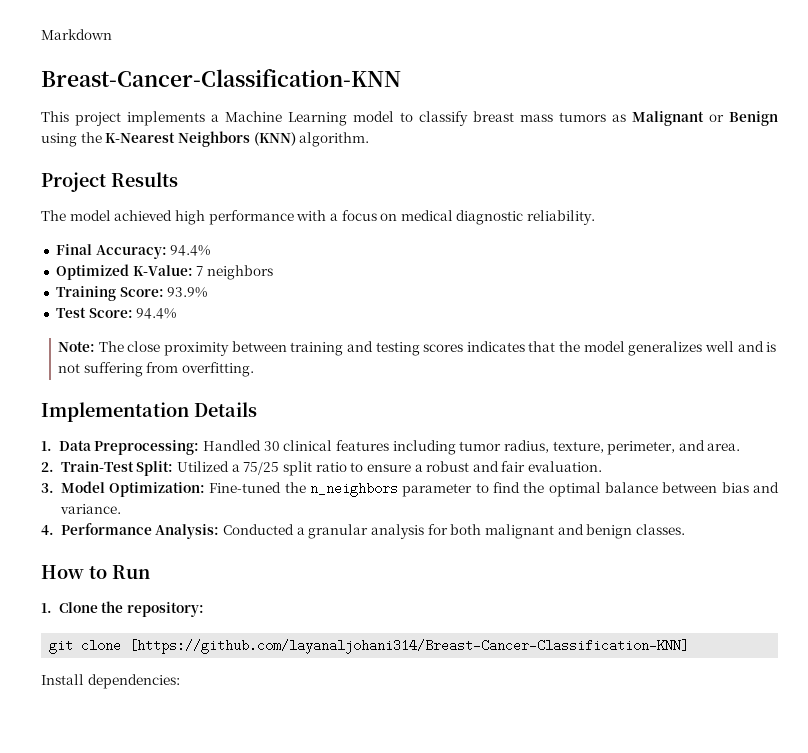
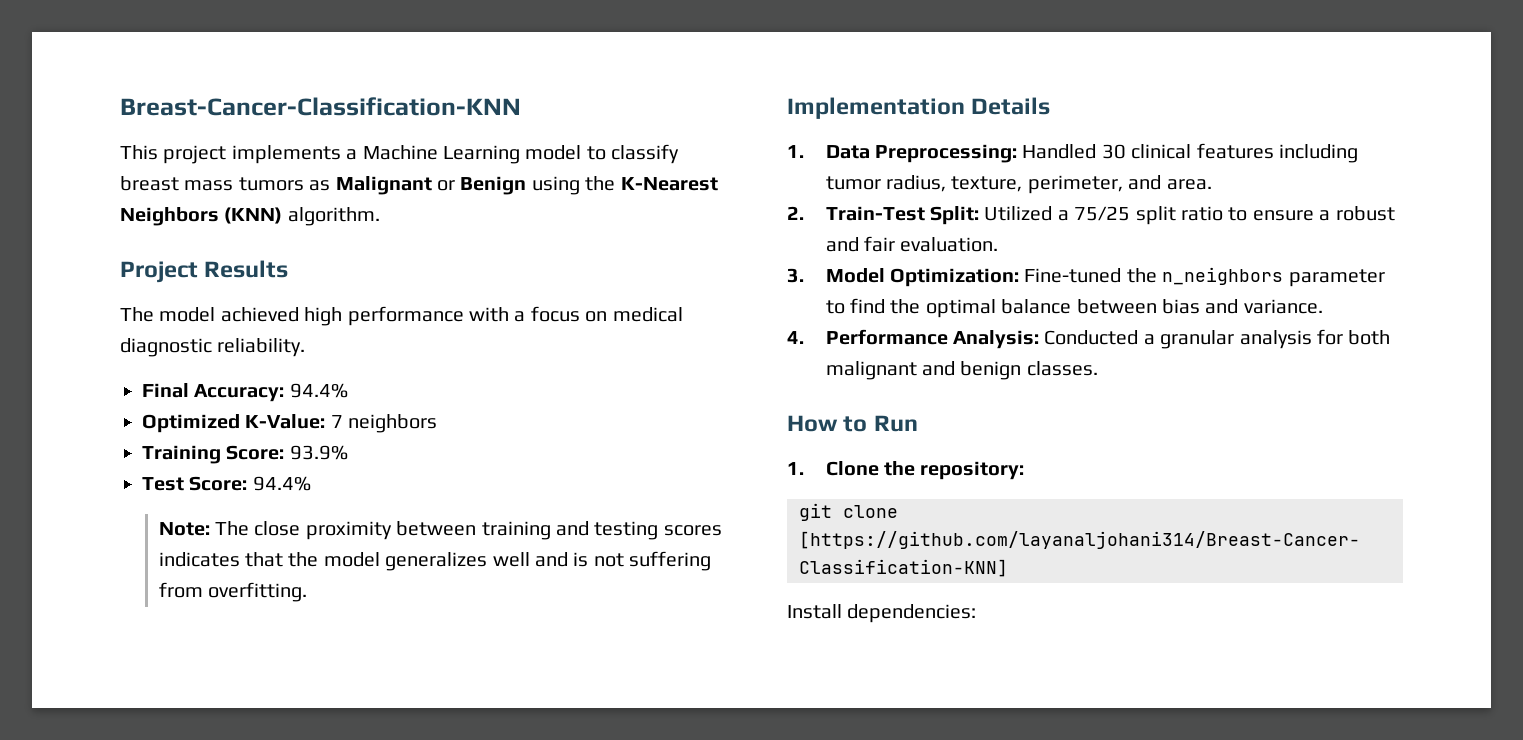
- Markdown

